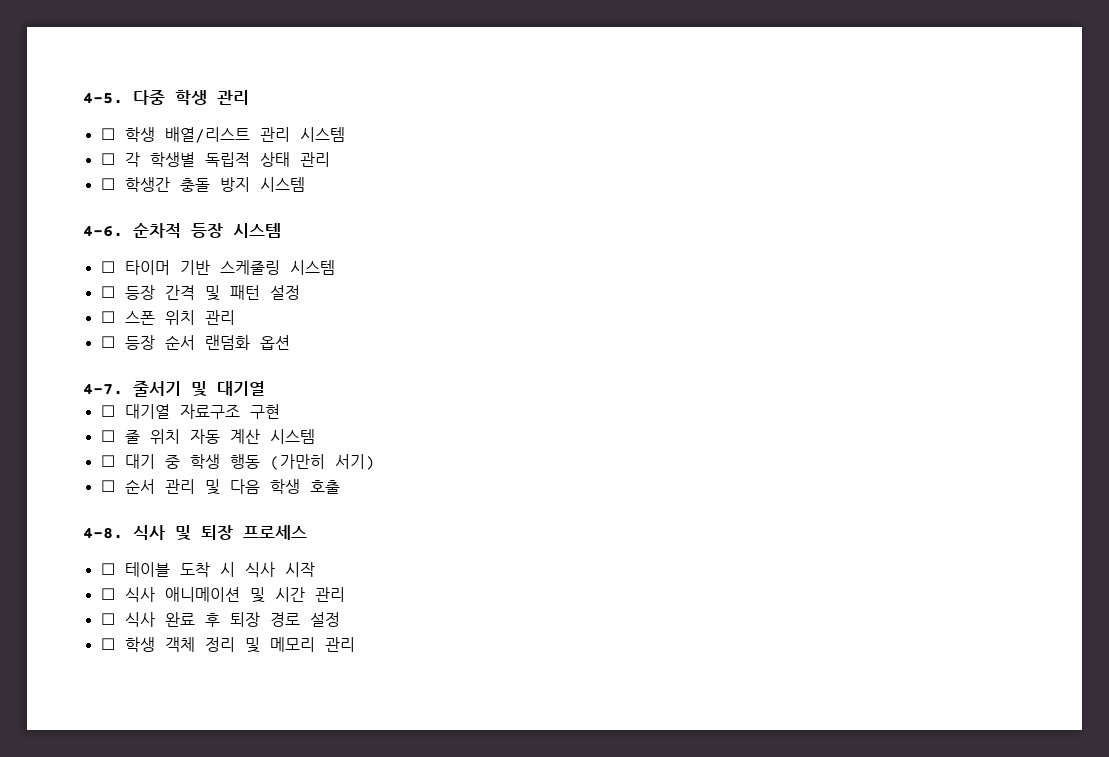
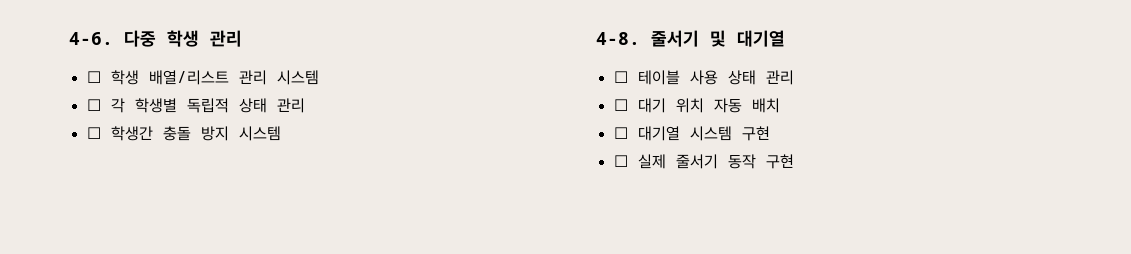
- 4-5.
+ 4-6.
- 4-6. 순차적 등장 시스템
- ☐ 타이머 기반 스케줄링 시스템
- ☐ 등장 간격 및 패턴 설정
- ☐ 스폰 위치 관리
- ☐ 등장 순서 랜덤화 옵션
- 4-7. 줄서기 및 대기열
+ 4-8. 줄서기 및 대기열
+ ☐ 테이블 사용 상태 관리
+ ☐ 대기 위치 자동 배치
- ☐ 대기열 자료구조 구현
+ ☐ 대기열 시스템 구현
- ☐ 줄 위치 자동 계산 시스템
- ☐ 대기 중 학생 행동 (가만히 서기)
- ☐ 순서 관리 및 다음 학생 호출
- 4-8. 식사 및 퇴장 프로세스
- ☐ 테이블 도착 시 식사 시작
- ☐ 식사 애니메이션 및 시간 관리
- ☐ 식사 완료 후 퇴장 경로 설정
- ☐ 학생 객체 정리 및 메모리 관리
+ ☐ 실제 줄서기 동작 구현

